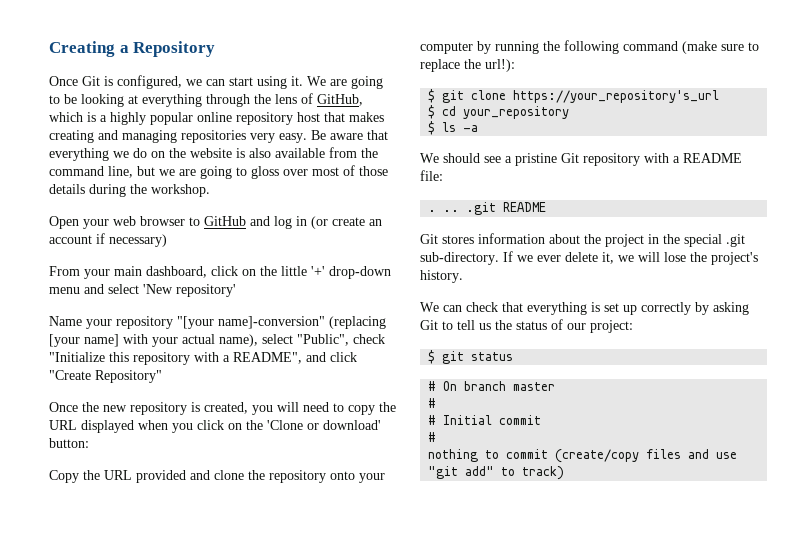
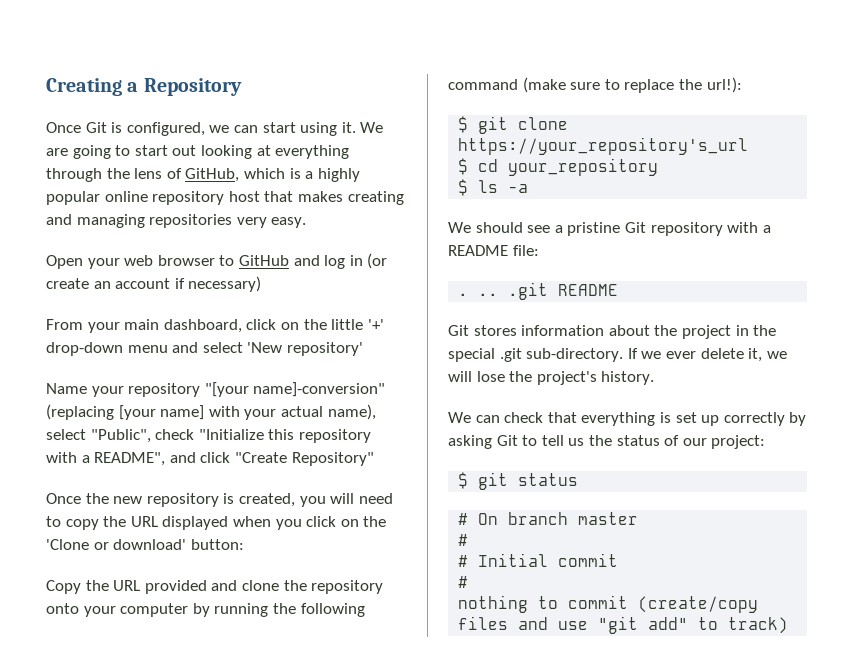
- We are going to be looking at everything through the lens of GitHub, which is a highly popular online repository host that makes creating and managing repositories very easy. Be aware that everything we do on the website is also available from the command line, but we are going to gloss over most of those details during the workshop.
+ We are going to start out looking at everything through the lens of GitHub, which is a highly popular online repository host that makes creating and managing repositories very easy.

